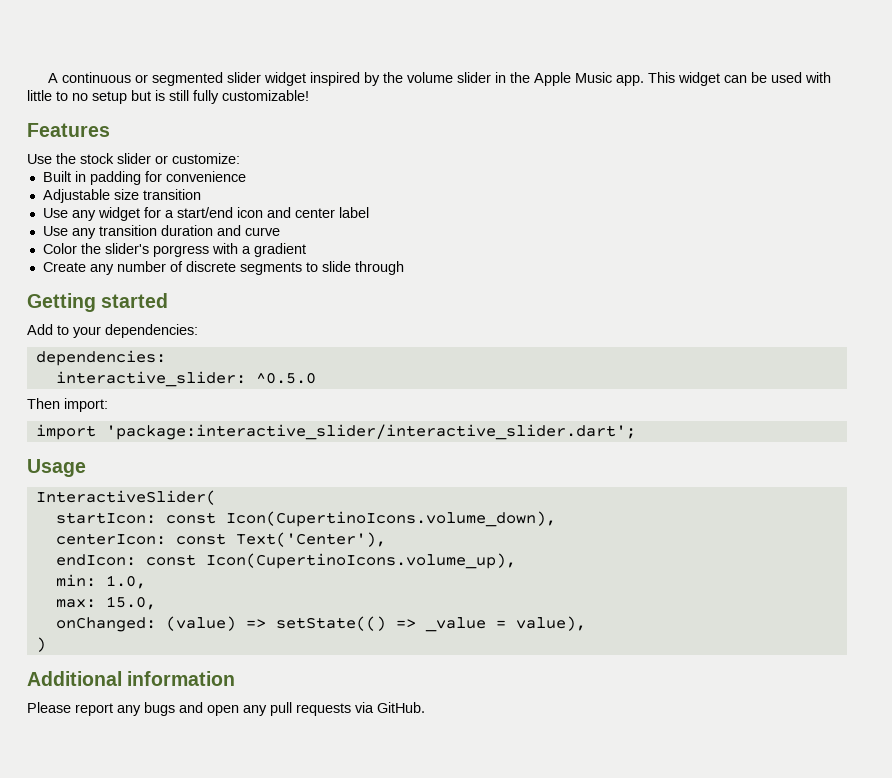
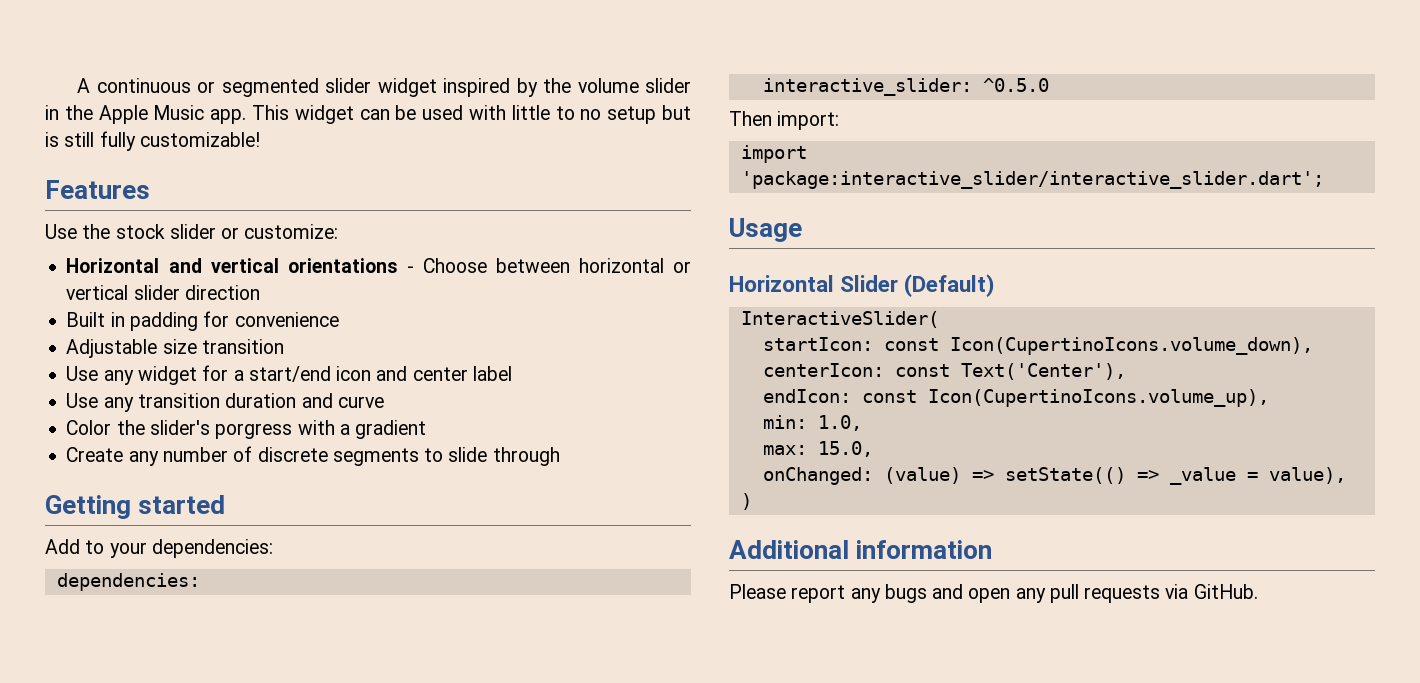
+ Horizontal and vertical orientations - Choose between horizontal or vertical slider direction
+ Horizontal Slider (Default)

